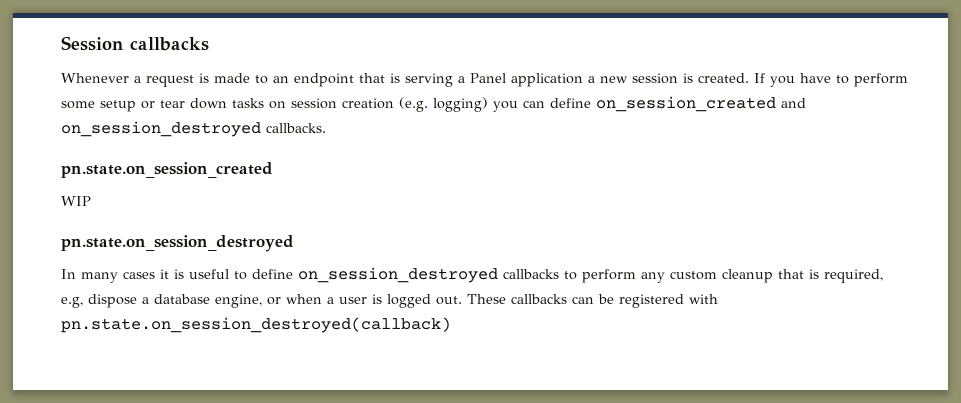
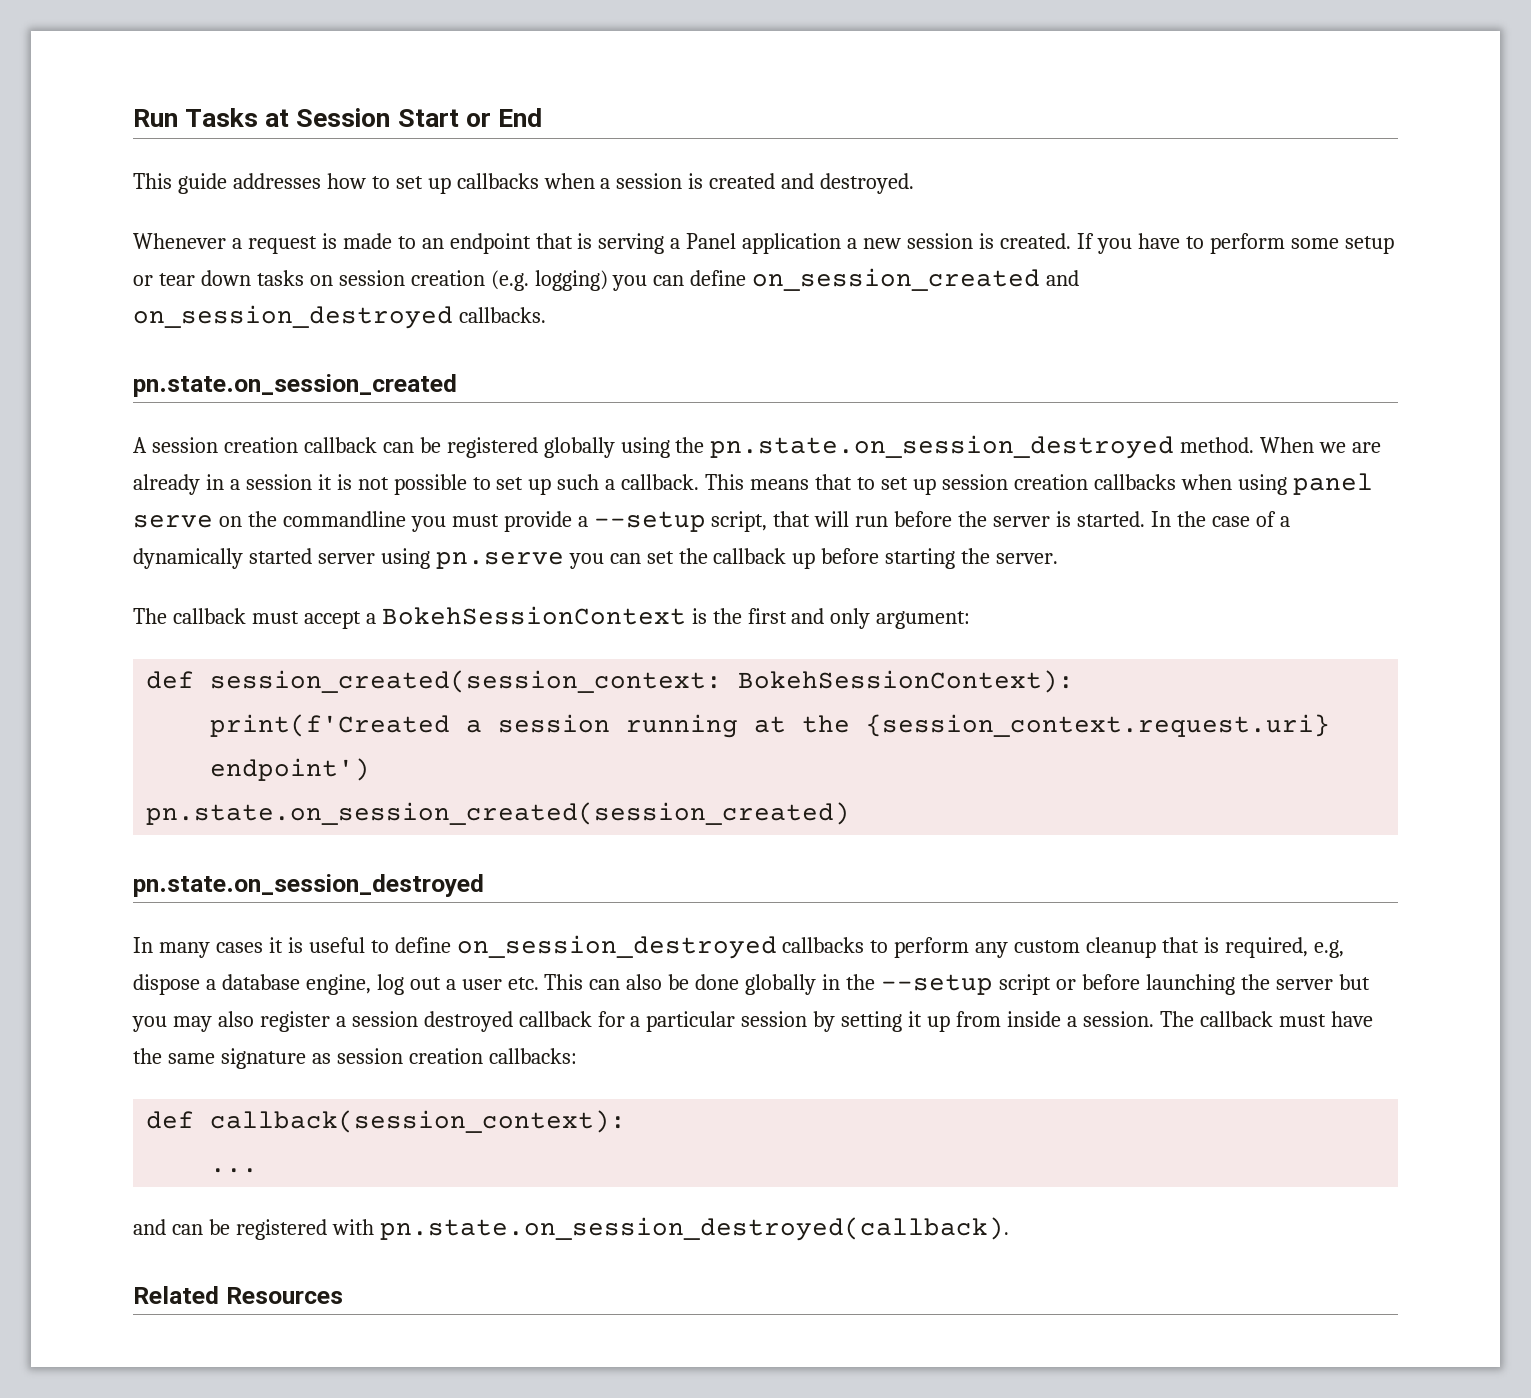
- Session callbacks
+ Run Tasks at Session Start or End
+ This guide addresses how to set up callbacks when a session is created and destroyed.
- WIP
+ A session creation callback can be registered globally using the pn.state.on_session_destroyed method. When we are already in a session it is not possible to set up such a callback. This means that to set up session creation callbacks when using panel serve on the commandline you must provide a --setup script, that will run before the server is started. In the case of a dynamically started server using pn.serve you can set the callback up before starting the server.
+ The callback must accept a BokehSessionContext is the first and only argument:
+ def session_created(session_context: BokehSessionContext):
+ print(f'Created a session running at the {session_context.request.uri} endpoint')
+ pn.state.on_session_created(session_created)
- In many cases it is useful to define on_session_destroyed callbacks to perform any custom cleanup that is required, e.g, dispose a database engine, or when a user is logged out. These callbacks can be registered with pn.state.on_session_destroyed(callback)
+ In many cases it is useful to define on_session_destroyed callbacks to perform any custom cleanup that is required, e.g, dispose a database engine, log out a user etc. This can also be done globally in the --setup script or before launching the server but you may also register a session destroyed callback for a particular session by setting it up from inside a session. The callback must have the same signature as session creation callbacks:
+ def callback(session_context):
+ ...
+ and can be registered with pn.state.on_session_destroyed(callback).
+ Related Resources

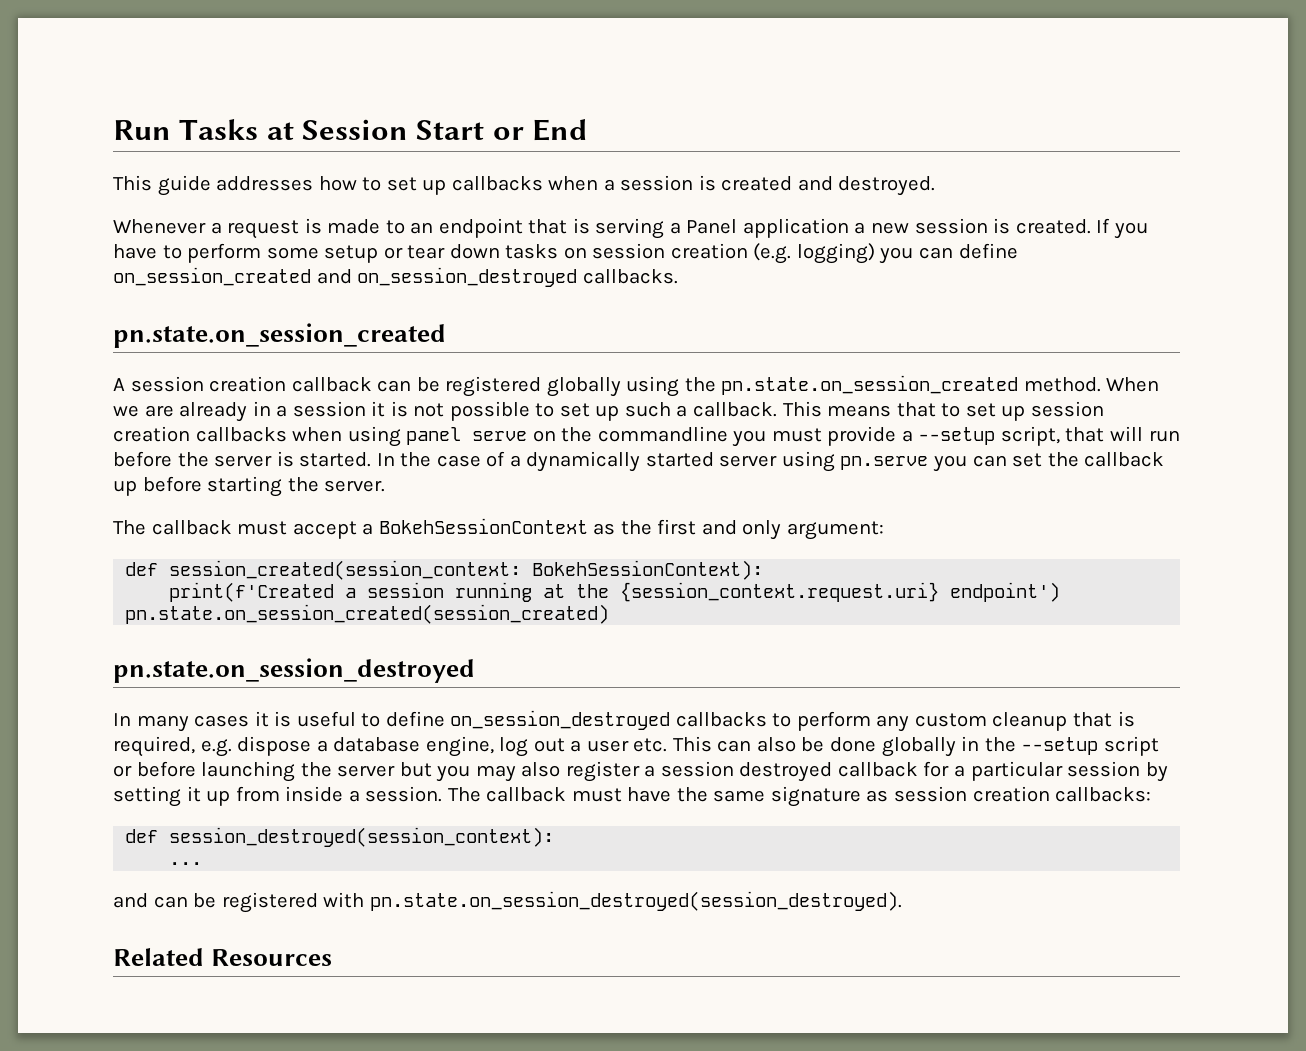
- A session creation callback can be registered globally using the pn.state.on_session_destroyed method.
+ A session creation callback can be registered globally using the pn.state.on_session_created method.
- The callback must accept a BokehSessionContext is the first and only argument:
+ The callback must accept a BokehSessionContext as the first and only argument:
- In many cases it is useful to define on_session_destroyed callbacks to perform any custom cleanup that is required, e.g, dispose a database engine, log out a user etc. This can also be done globally in the --setup script or before launching the server but you may also register a session destroyed callback for a particular session by setting it up from inside a session.
+ In many cases it is useful to define on_session_destroyed callbacks to perform any custom cleanup that is required, e.g. dispose a database engine, log out a user etc. This can also be done globally in the --setup script or before launching the server but you may also register a session destroyed callback for a particular session by setting it up from inside a session.
- def callback(session_context):
+ def session_destroyed(session_context):
- and can be registered with pn.state.on_session_destroyed(callback).
+ and can be registered with pn.state.on_session_destroyed(session_destroyed).

